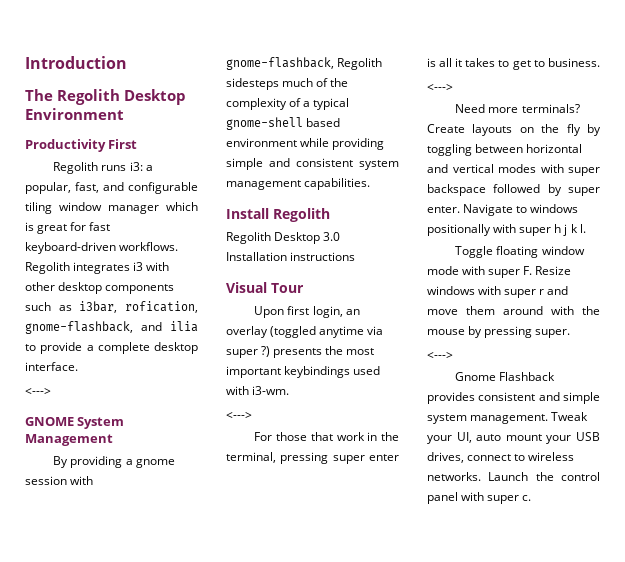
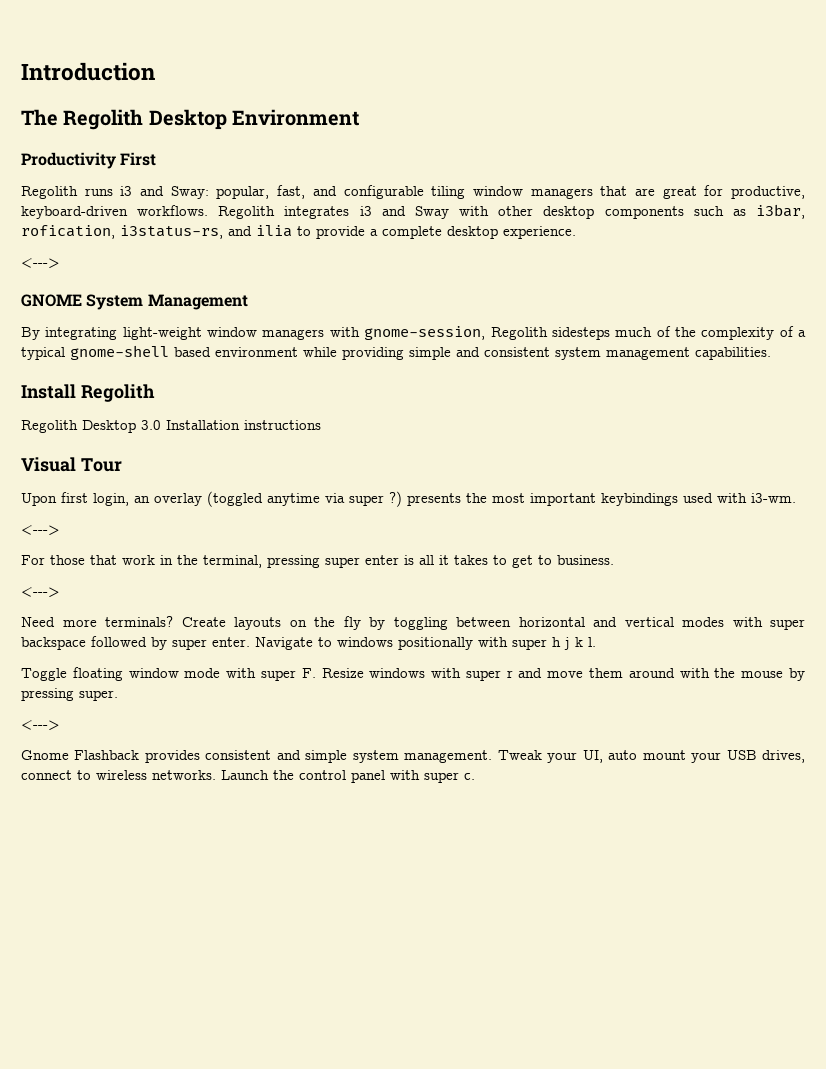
- Regolith runs i3: a popular, fast, and configurable tiling window manager which is great for fast keyboard-driven workflows.
+ Regolith runs i3 and Sway: popular, fast, and configurable tiling window managers that are great for productive, keyboard-driven workflows.
- Regolith integrates i3 with other desktop components such as i3bar, rofication, gnome-flashback, and ilia to provide a complete desktop interface.
+ Regolith integrates i3 and Sway with other desktop components such as i3bar, rofication, i3status-rs, and ilia to provide a complete desktop experience.
- By providing a gnome session with gnome-flashback, Regolith sidesteps much of the complexity of a typical gnome-shell based environment while providing simple and consistent system management capabilities.
+ By integrating light-weight window managers with gnome-session, Regolith sidesteps much of the complexity of a typical gnome-shell based environment while providing simple and consistent system management capabilities.

